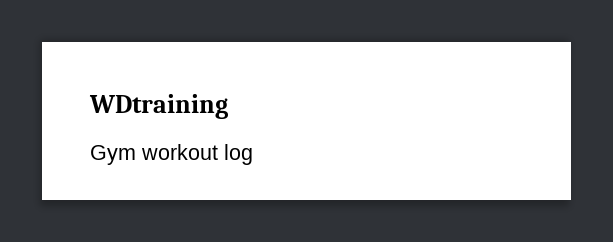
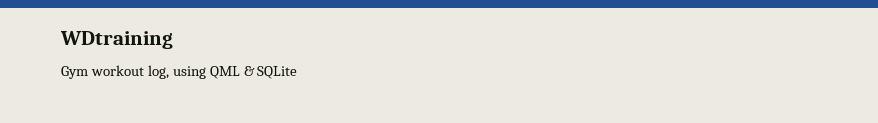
- Gym workout log
+ Gym workout log, using QML & SQLite

